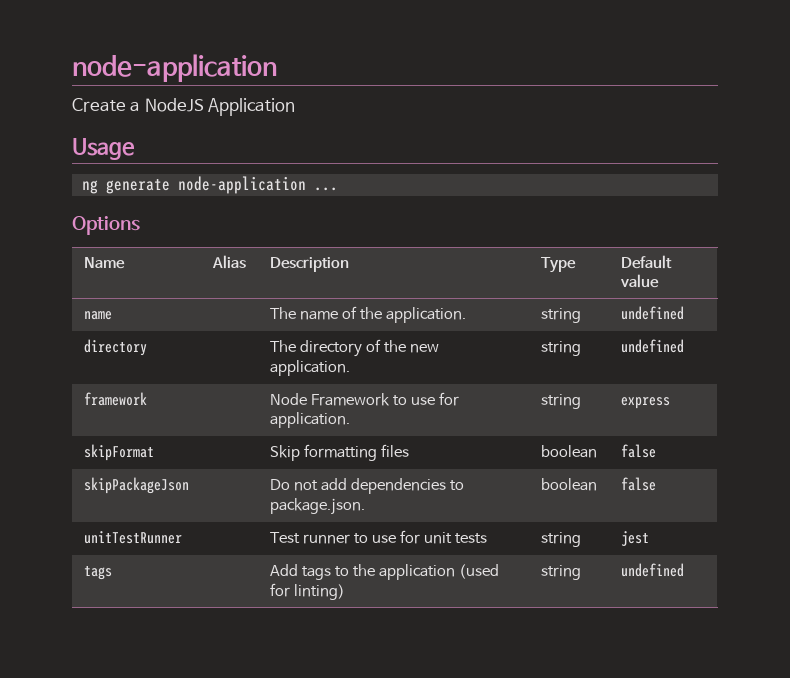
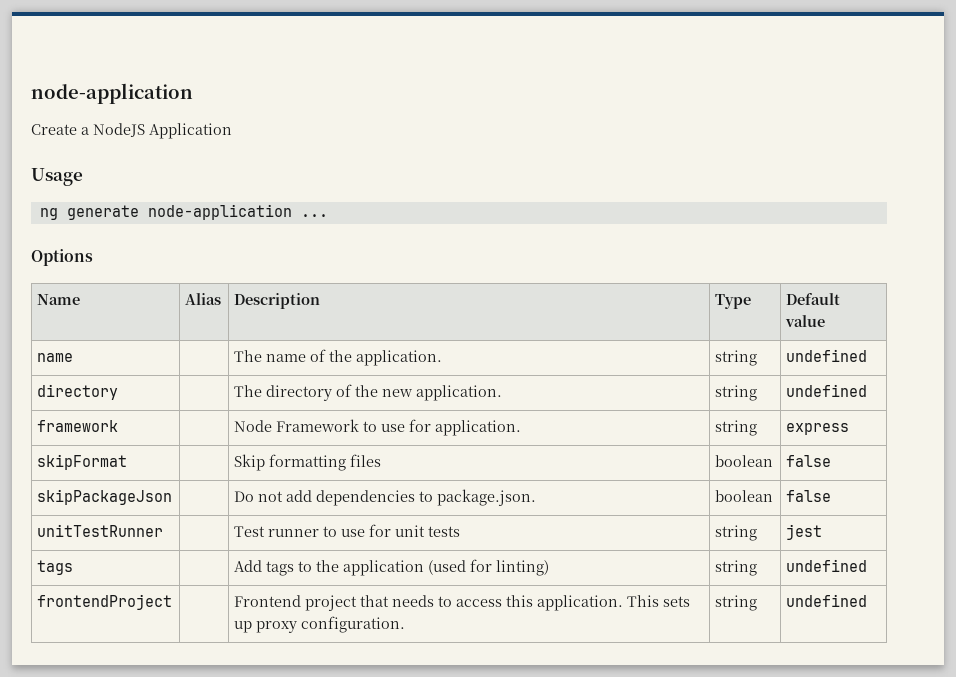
+ frontendProject | | Frontend project that needs to access this application. This sets up proxy configuration. | string | undefined

